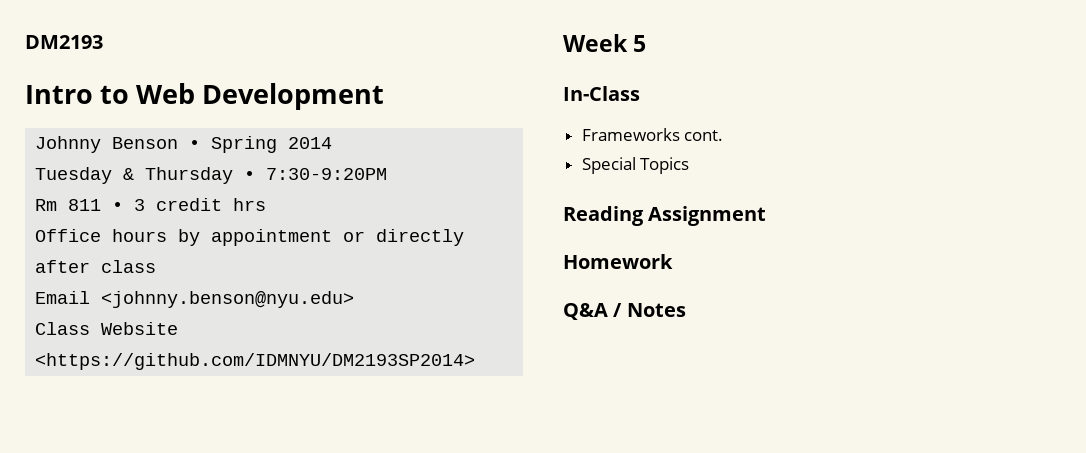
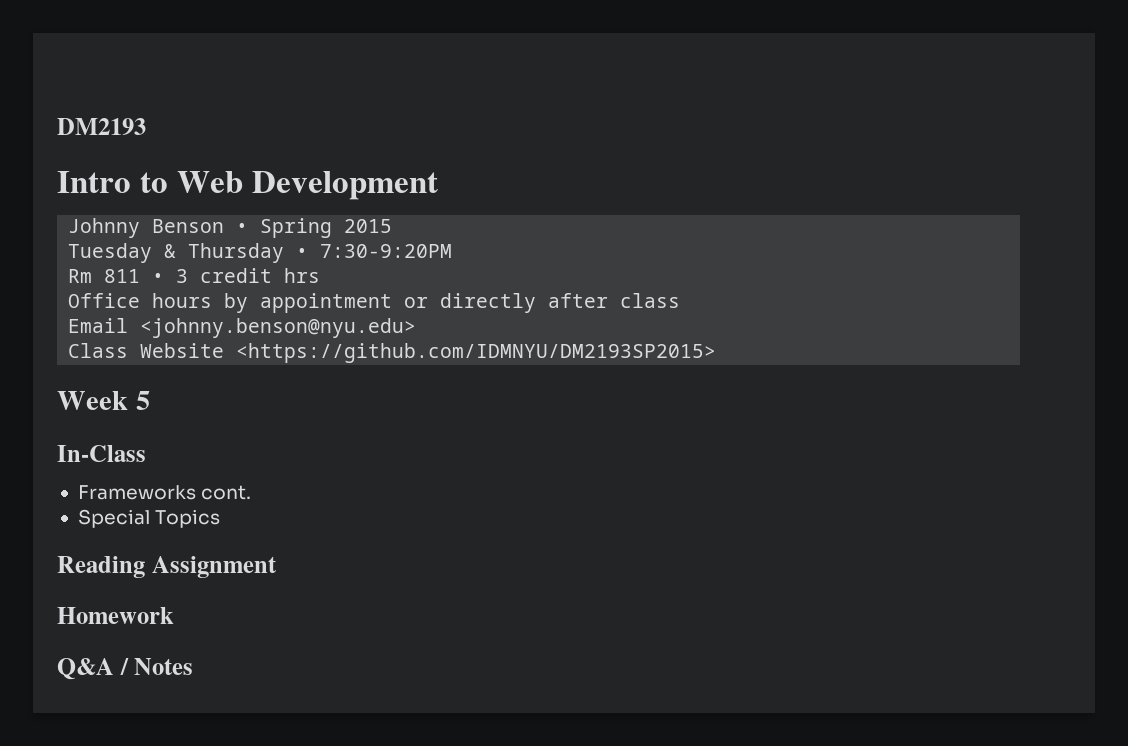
- Johnny Benson • Spring 2014
+ Johnny Benson • Spring 2015
- Class Website <https://github.com/IDMNYU/DM2193SP2014>
+ Class Website <https://github.com/IDMNYU/DM2193SP2015>

